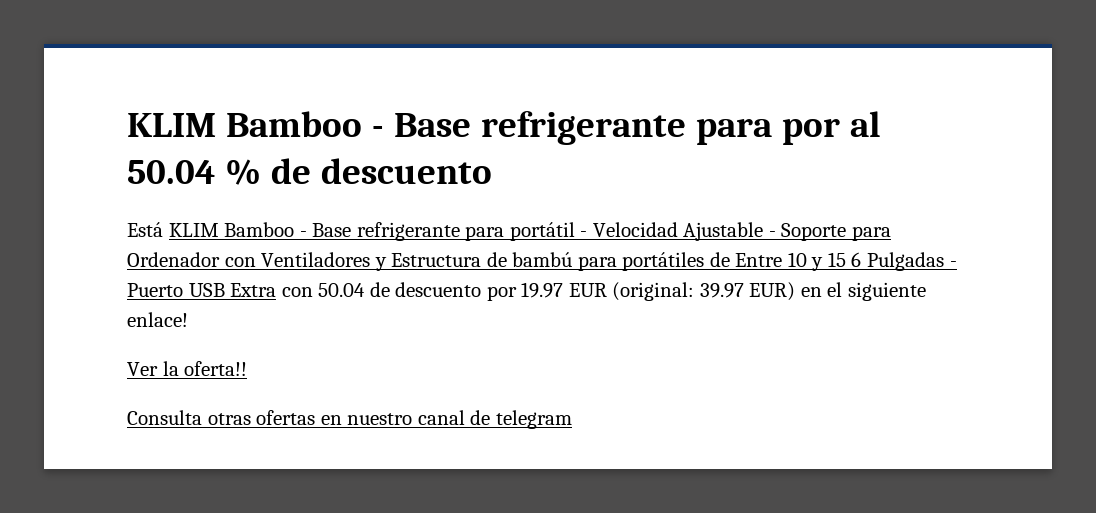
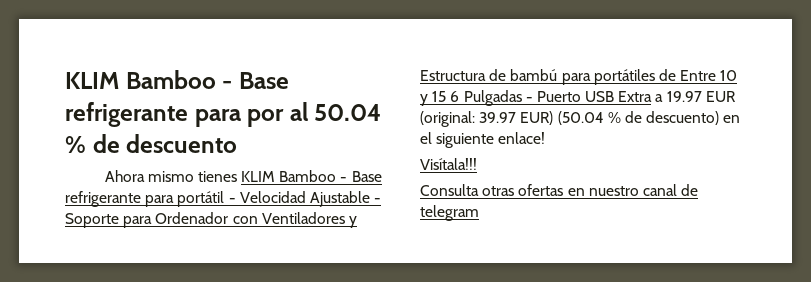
- Está KLIM Bamboo - Base refrigerante para portátil - Velocidad Ajustable - Soporte para Ordenador con Ventiladores y Estructura de bambú para portátiles de Entre 10 y 15 6 Pulgadas - Puerto USB Extra con 50.04 de descuento por 19.97 EUR (original: 39.97 EUR) en el siguiente enlace!
+ Ahora mismo tienes KLIM Bamboo - Base refrigerante para portátil - Velocidad Ajustable - Soporte para Ordenador con Ventiladores y Estructura de bambú para portátiles de Entre 10 y 15 6 Pulgadas - Puerto USB Extra a 19.97 EUR (original: 39.97 EUR) (50.04 % de descuento) en el siguiente enlace!
- Ver la oferta!!
+ Visítala!!!

